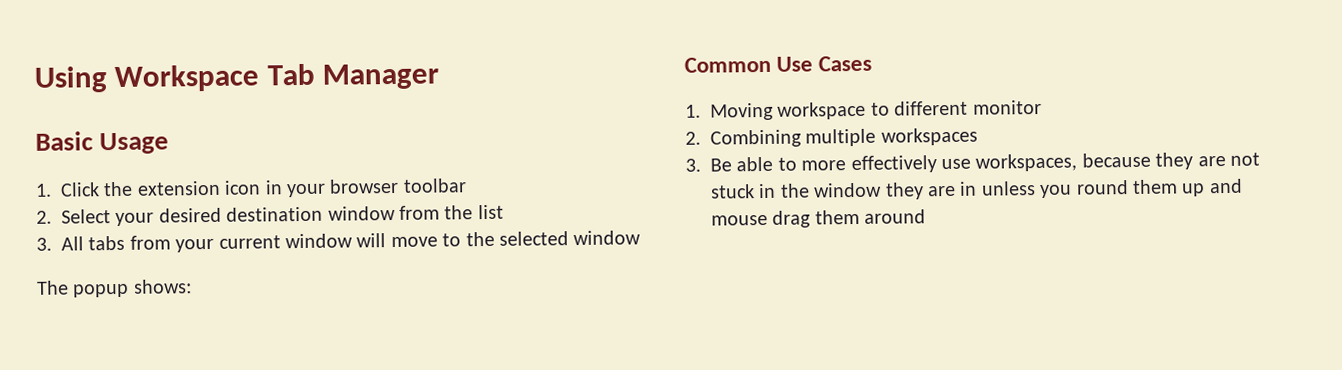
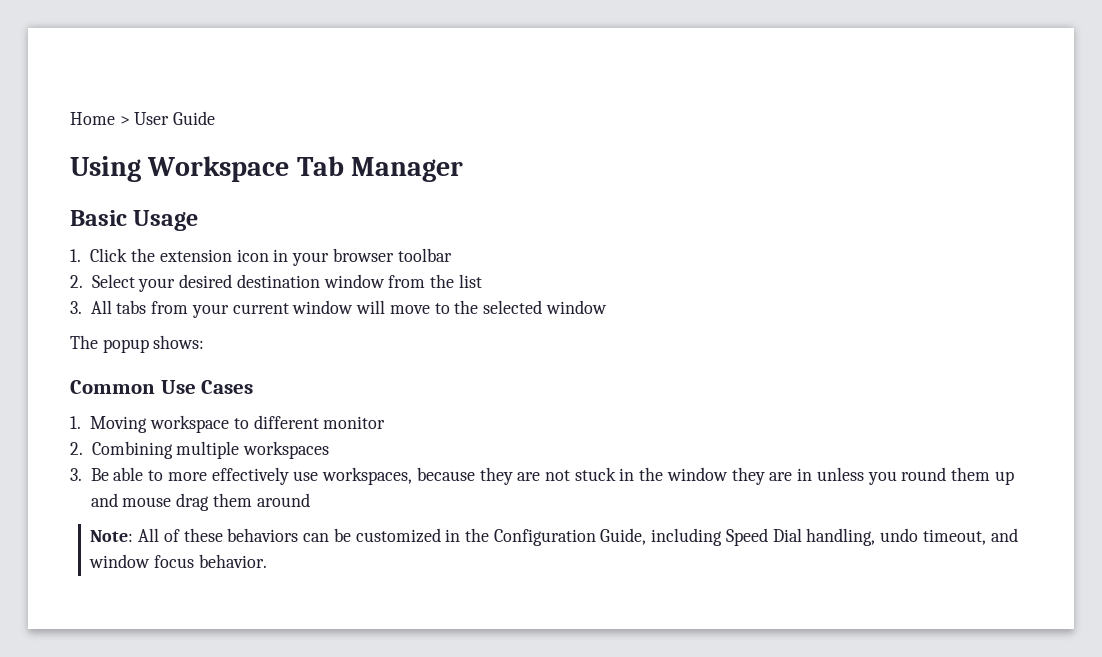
+ Home > User Guide
+ Note: All of these behaviors can be customized in the Configuration Guide, including Speed Dial handling, undo timeout, and window focus behavior.

